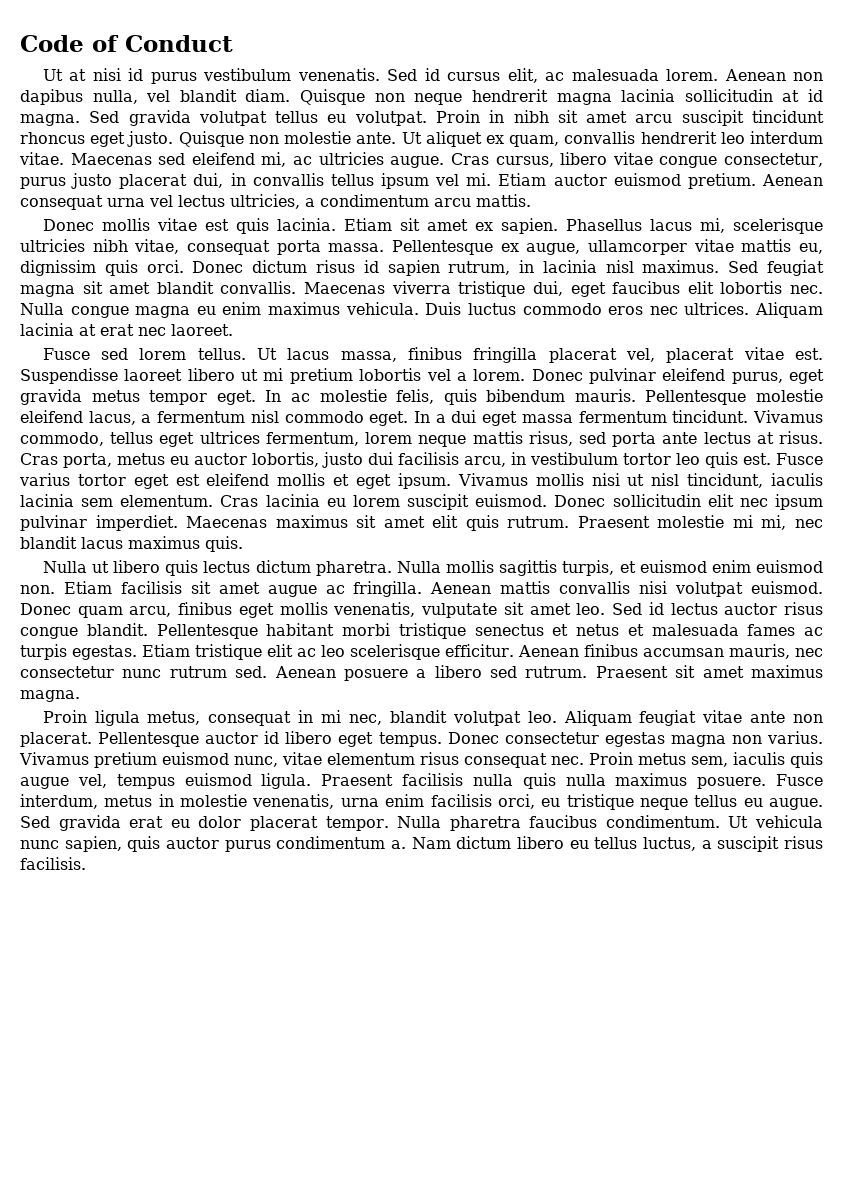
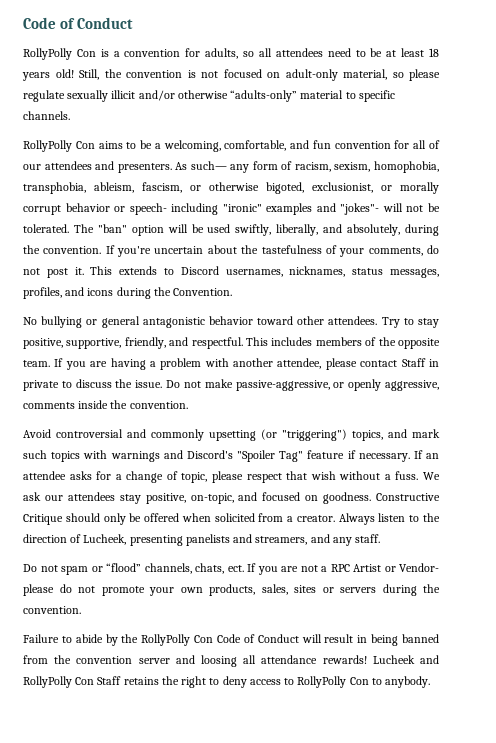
- Ut at nisi id purus vestibulum venenatis. Sed id cursus elit, ac malesuada lorem. Aenean non dapibus nulla, vel blandit diam. Quisque non neque hendrerit magna lacinia sollicitudin at id magna. Sed gravida volutpat tellus eu volutpat. Proin in nibh sit amet arcu suscipit tincidunt rhoncus eget justo. Quisque non molestie ante. Ut aliquet ex quam, convallis hendrerit leo interdum vitae. Maecenas sed eleifend mi, ac ultricies augue. Cras cursus, libero vitae congue consectetur, purus justo placerat dui, in convallis tellus ipsum vel mi. Etiam auctor euismod pretium. Aenean consequat urna vel lectus ultricies, a condimentum arcu mattis.
- Donec mollis vitae est quis lacinia. Etiam sit amet ex sapien. Phasellus lacus mi, scelerisque ultricies nibh vitae, consequat porta massa. Pellentesque ex augue, ullamcorper vitae mattis eu, dignissim quis orci. Donec dictum risus id sapien rutrum, in lacinia nisl maximus. Sed feugiat magna sit amet blandit convallis. Maecenas viverra tristique dui, eget faucibus elit lobortis nec. Nulla congue magna eu enim maximus vehicula. Duis luctus commodo eros nec ultrices. Aliquam lacinia at erat nec laoreet.
- Fusce sed lorem tellus. Ut lacus massa, finibus fringilla placerat vel, placerat vitae est. Suspendisse laoreet libero ut mi pretium lobortis vel a lorem. Donec pulvinar eleifend purus, eget gravida metus tempor eget. In ac molestie felis, quis bibendum mauris. Pellentesque molestie eleifend lacus, a fermentum nisl commodo eget. In a dui eget massa fermentum tincidunt. Vivamus commodo, tellus eget ultrices fermentum, lorem neque mattis risus, sed porta ante lectus at risus. Cras porta, metus eu auctor lobortis, justo dui facilisis arcu, in vestibulum tortor leo quis est. Fusce varius tortor eget est eleifend mollis et eget ipsum. Vivamus mollis nisi ut nisl tincidunt, iaculis lacinia sem elementum. Cras lacinia eu lorem suscipit euismod. Donec sollicitudin elit nec ipsum pulvinar imperdiet. Maecenas maximus sit amet elit quis rutrum. Praesent molestie mi mi, nec blandit lacus maximus quis.
- Nulla ut libero quis lectus dictum pharetra. Nulla mollis sagittis turpis, et euismod enim euismod non. Etiam facilisis sit amet augue ac fringilla. Aenean mattis convallis nisi volutpat euismod. Donec quam arcu, finibus eget mollis venenatis, vulputate sit amet leo. Sed id lectus auctor risus congue blandit. Pellentesque habitant morbi tristique senectus et netus et malesuada fames ac turpis egestas. Etiam tristique elit ac leo scelerisque efficitur. Aenean finibus accumsan mauris, nec consectetur nunc rutrum sed. Aenean posuere a libero sed rutrum. Praesent sit amet maximus magna.
- Proin ligula metus, consequat in mi nec, blandit volutpat leo. Aliquam feugiat vitae ante non placerat. Pellentesque auctor id libero eget tempus. Donec consectetur egestas magna non varius. Vivamus pretium euismod nunc, vitae elementum risus consequat nec. Proin metus sem, iaculis quis augue vel, tempus euismod ligula. Praesent facilisis nulla quis nulla maximus posuere. Fusce interdum, metus in molestie venenatis, urna enim facilisis orci, eu tristique neque tellus eu augue. Sed gravida erat eu dolor placerat tempor. Nulla pharetra faucibus condimentum. Ut vehicula nunc sapien, quis auctor purus condimentum a. Nam dictum libero eu tellus luctus, a suscipit risus facilisis.
+ RollyPolly Con is a convention for adults, so all attendees need to be at least 18 years old! Still, the convention is not focused on adult-only material, so please regulate sexually illicit and/or otherwise “adults-only” material to specific channels.
+ RollyPolly Con aims to be a welcoming, comfortable, and fun convention for all of our attendees and presenters. As such— any form of racism, sexism, homophobia, transphobia, ableism, fascism, or otherwise bigoted, exclusionist, or morally corrupt behavior or speech- including "ironic" examples and "jokes"- will not be tolerated. The "ban" option will be used swiftly, liberally, and absolutely, during the convention. If you're uncertain about the tastefulness of your comments, do not post it. This extends to Discord usernames, nicknames, status messages, profiles, and icons during the Convention.
+ No bullying or general antagonistic behavior toward other attendees. Try to stay positive, supportive, friendly, and respectful. This includes members of the opposite team. If you are having a problem with another attendee, please contact Staff in private to discuss the issue. Do not make passive-aggressive, or openly aggressive, comments inside the convention.
+ Avoid controversial and commonly upsetting (or "triggering") topics, and mark such topics with warnings and Discord's "Spoiler Tag" feature if necessary. If an attendee asks for a change of topic, please respect that wish without a fuss. We ask our attendees stay positive, on-topic, and focused on goodness. Constructive Critique should only be offered when solicited from a creator. Always listen to the direction of Lucheek, presenting panelists and streamers, and any staff.
+ Do not spam or “flood” channels, chats, ect. If you are not a RPC Artist or Vendor- please do not promote your own products, sales, sites or servers during the convention.
+ Failure to abide by the RollyPolly Con Code of Conduct will result in being banned from the convention server and loosing all attendance rewards! Lucheek and RollyPolly Con Staff retains the right to deny access to RollyPolly Con to anybody.

